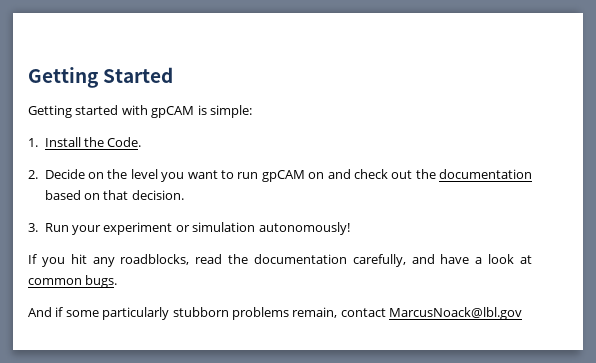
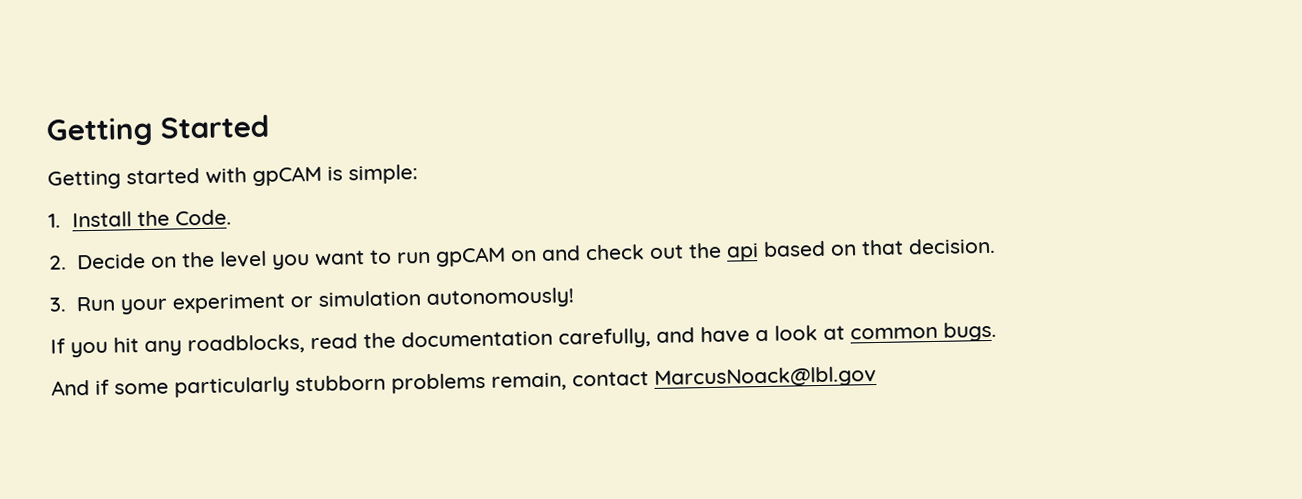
- 2. Decide on the level you want to run gpCAM on and check out the documentation based on that decision.
+ 2. Decide on the level you want to run gpCAM on and check out the api based on that decision.

